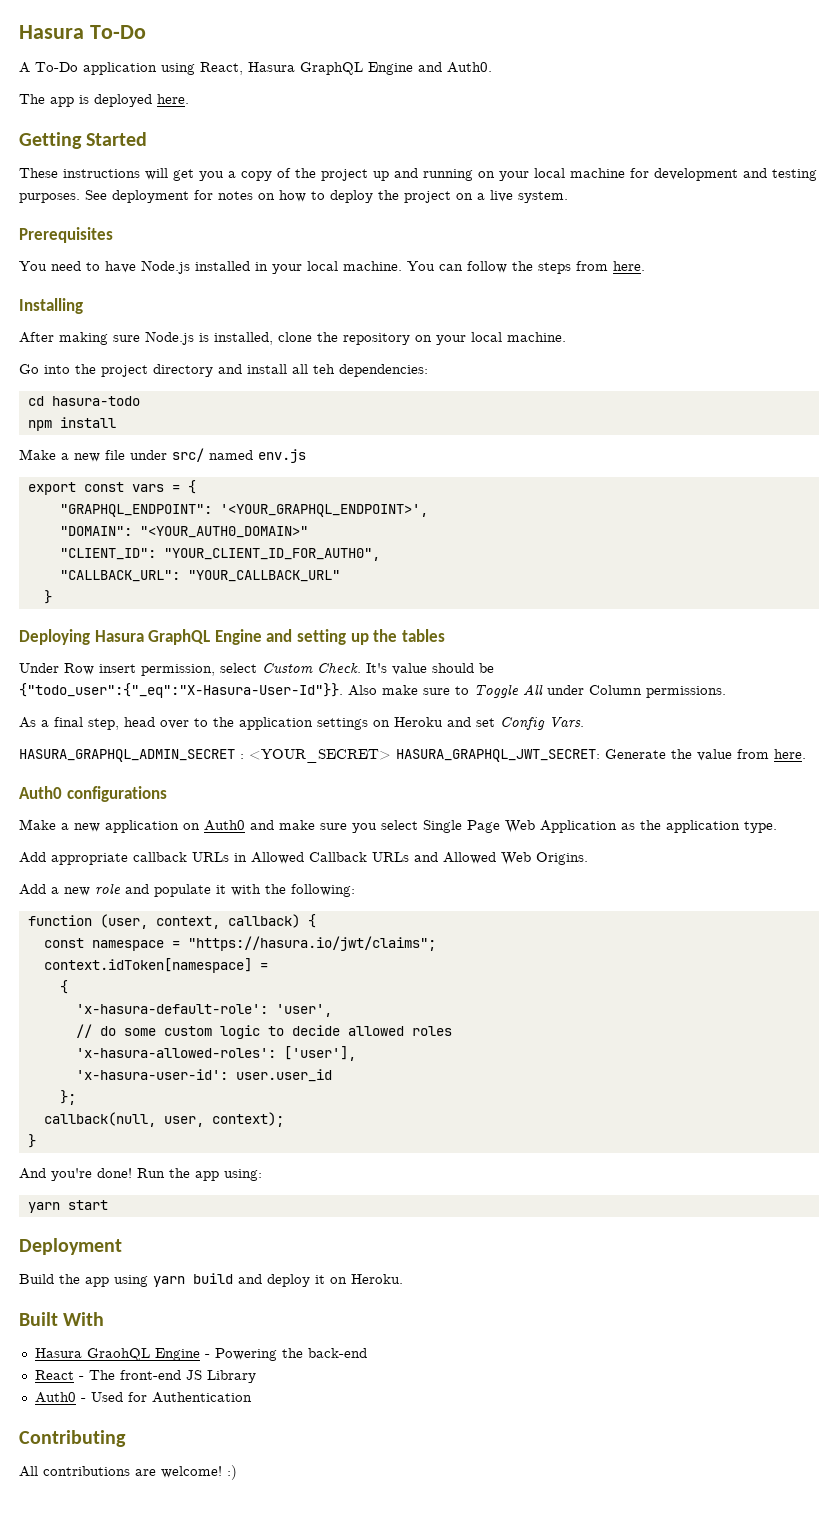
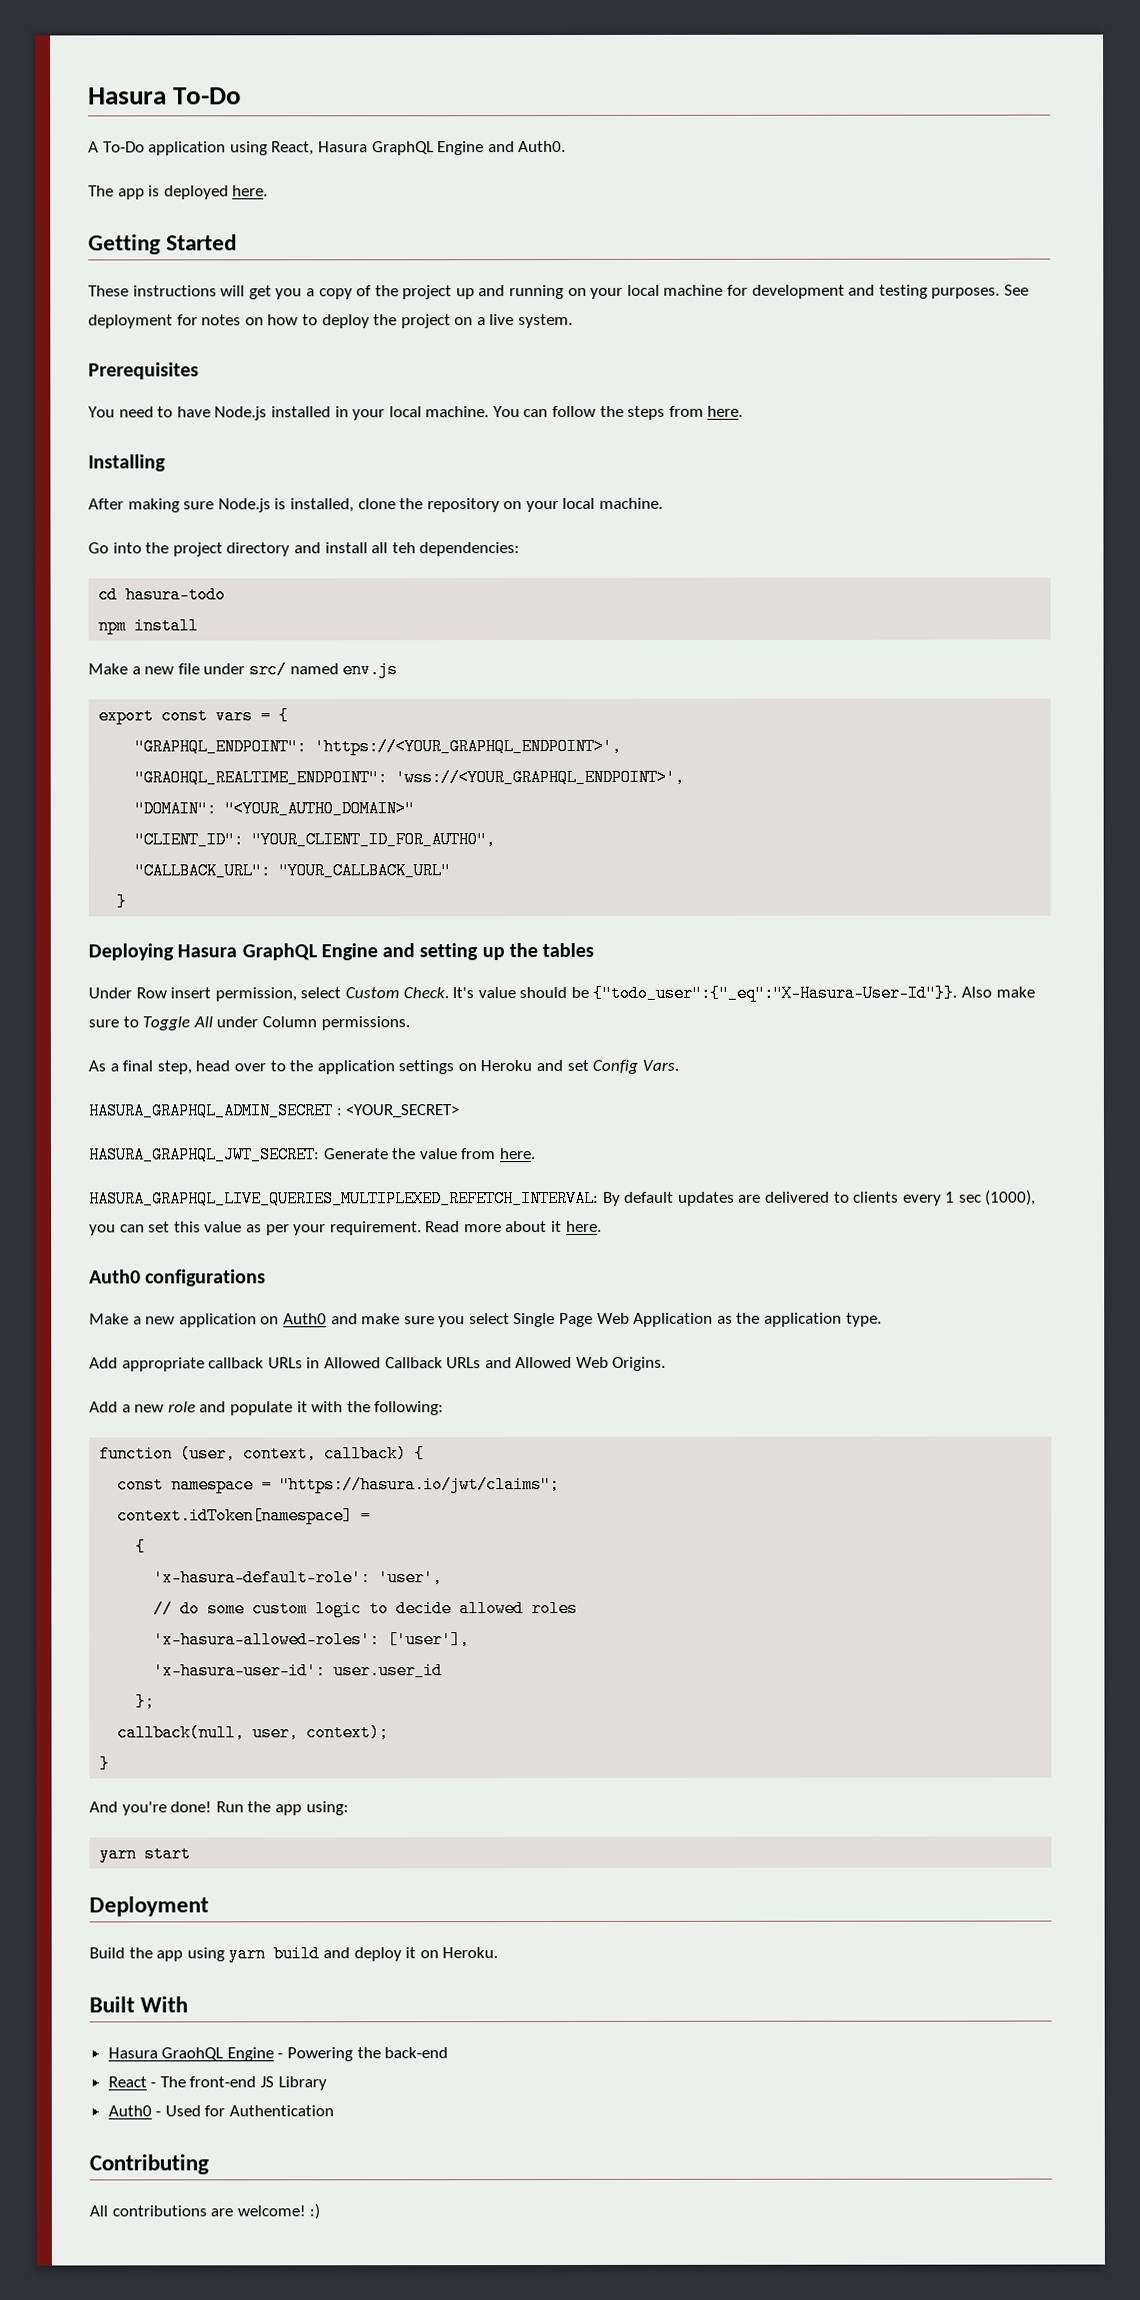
- "GRAPHQL_ENDPOINT": '<YOUR_GRAPHQL_ENDPOINT>',
+ "GRAPHQL_ENDPOINT": 'https://<YOUR_GRAPHQL_ENDPOINT>',
+ "GRAOHQL_REALTIME_ENDPOINT": 'wss://<YOUR_GRAPHQL_ENDPOINT>',
- HASURA_GRAPHQL_ADMIN_SECRET : <YOUR_SECRET> HASURA_GRAPHQL_JWT_SECRET: Generate the value from here.
+ HASURA_GRAPHQL_ADMIN_SECRET : <YOUR_SECRET>
+ HASURA_GRAPHQL_JWT_SECRET: Generate the value from here.
+ HASURA_GRAPHQL_LIVE_QUERIES_MULTIPLEXED_REFETCH_INTERVAL: By default updates are delivered to clients every 1 sec (1000), you can set this value as per your requirement. Read more about it here.

